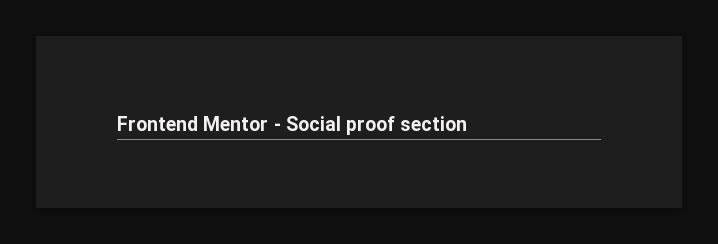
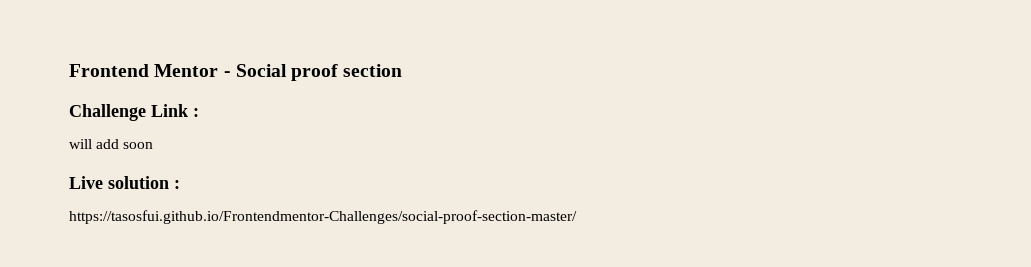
+ Challenge Link :
+ will add soon
+ Live solution :
+ https://tasosfui.github.io/Frontendmentor-Challenges/social-proof-section-master/

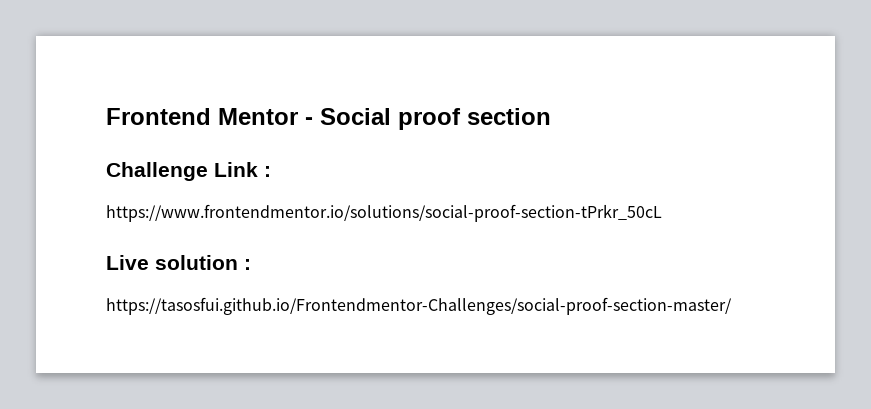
- will add soon
+ https://www.frontendmentor.io/solutions/social-proof-section-tPrkr_50cL

